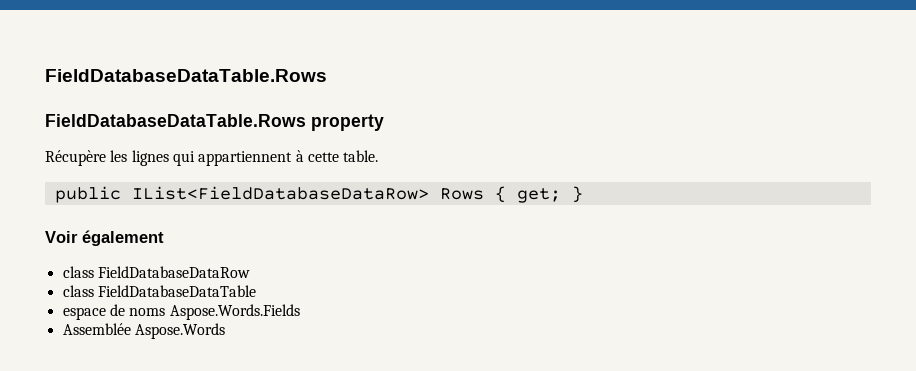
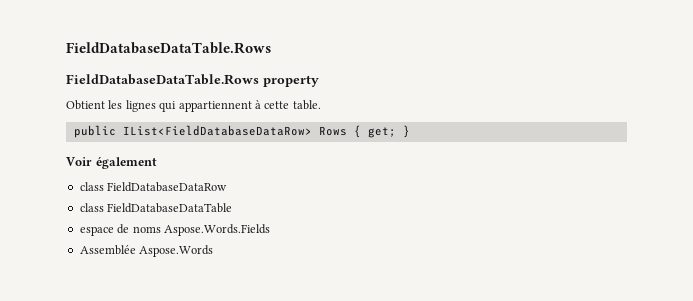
- Récupère les lignes qui appartiennent à cette table.
+ Obtient les lignes qui appartiennent à cette table.

